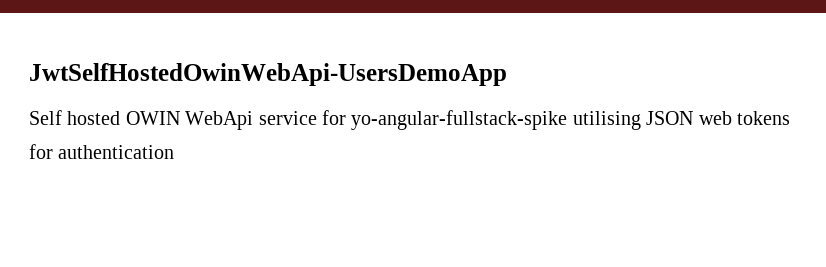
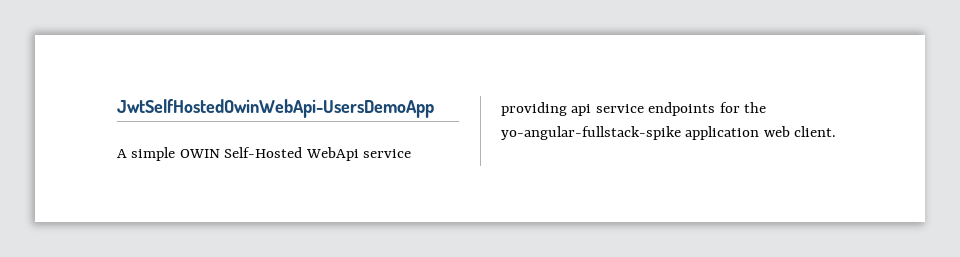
- Self hosted OWIN WebApi service for yo-angular-fullstack-spike utilising JSON web tokens for authentication
+ A simple OWIN Self-Hosted WebApi service providing api service endpoints for the yo-angular-fullstack-spike application web client.

